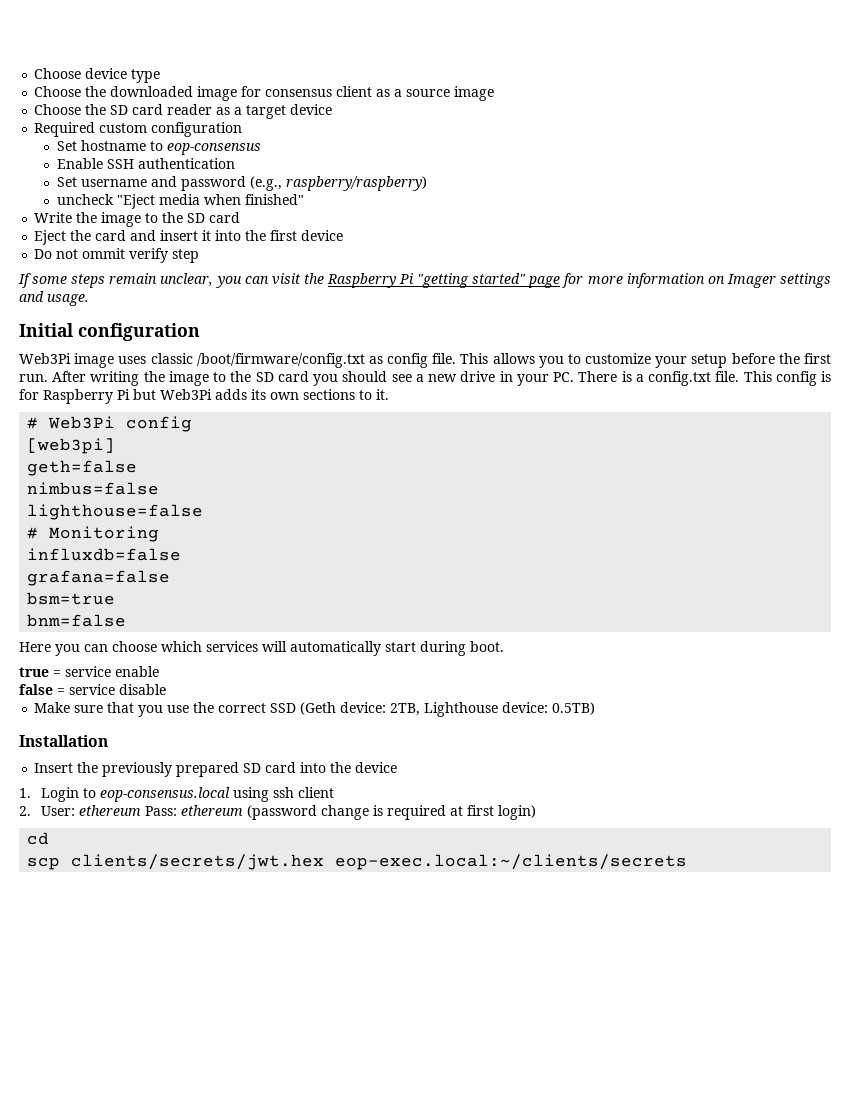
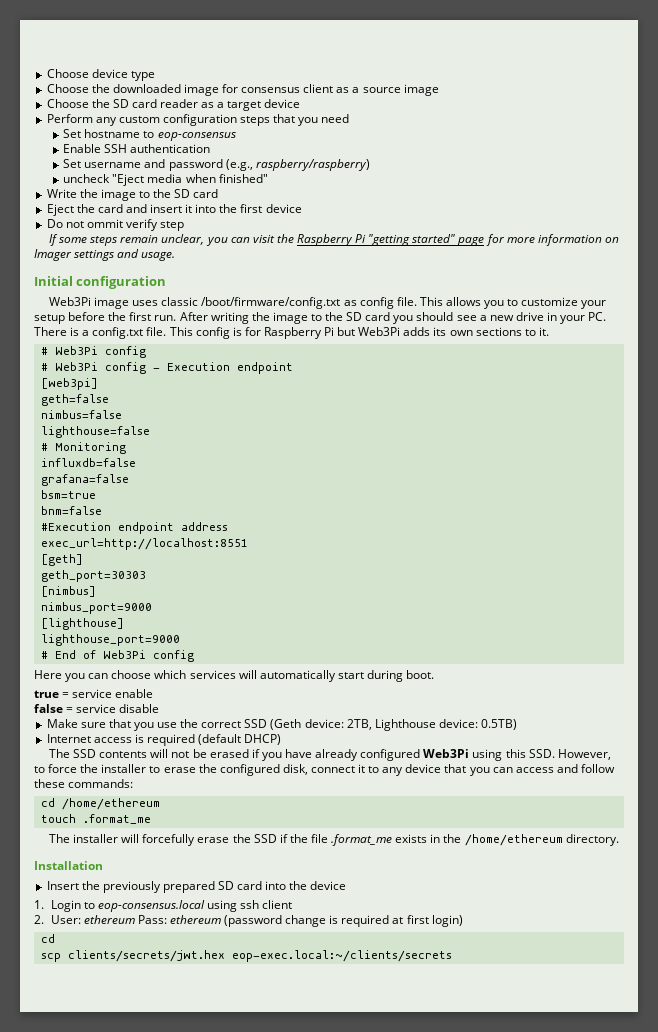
- Required custom configuration
+ Perform any custom configuration steps that you need
+ # Web3Pi config - Execution endpoint
+ #Execution endpoint address
+ exec_url=http://localhost:8551
+ [geth]
+ geth_port=30303
+ [nimbus]
+ nimbus_port=9000
+ [lighthouse]
+ lighthouse_port=9000
+ # End of Web3Pi config
+ Internet access is required (default DHCP)
+ The SSD contents will not be erased if you have already configured Web3Pi using this SSD. However, to force the installer to erase the configured disk, connect it to any device that you can access and follow these commands:
+ cd /home/ethereum
+ touch .format_me
+ The installer will forcefully erase the SSD if the file .format_me exists in the /home/ethereum directory.

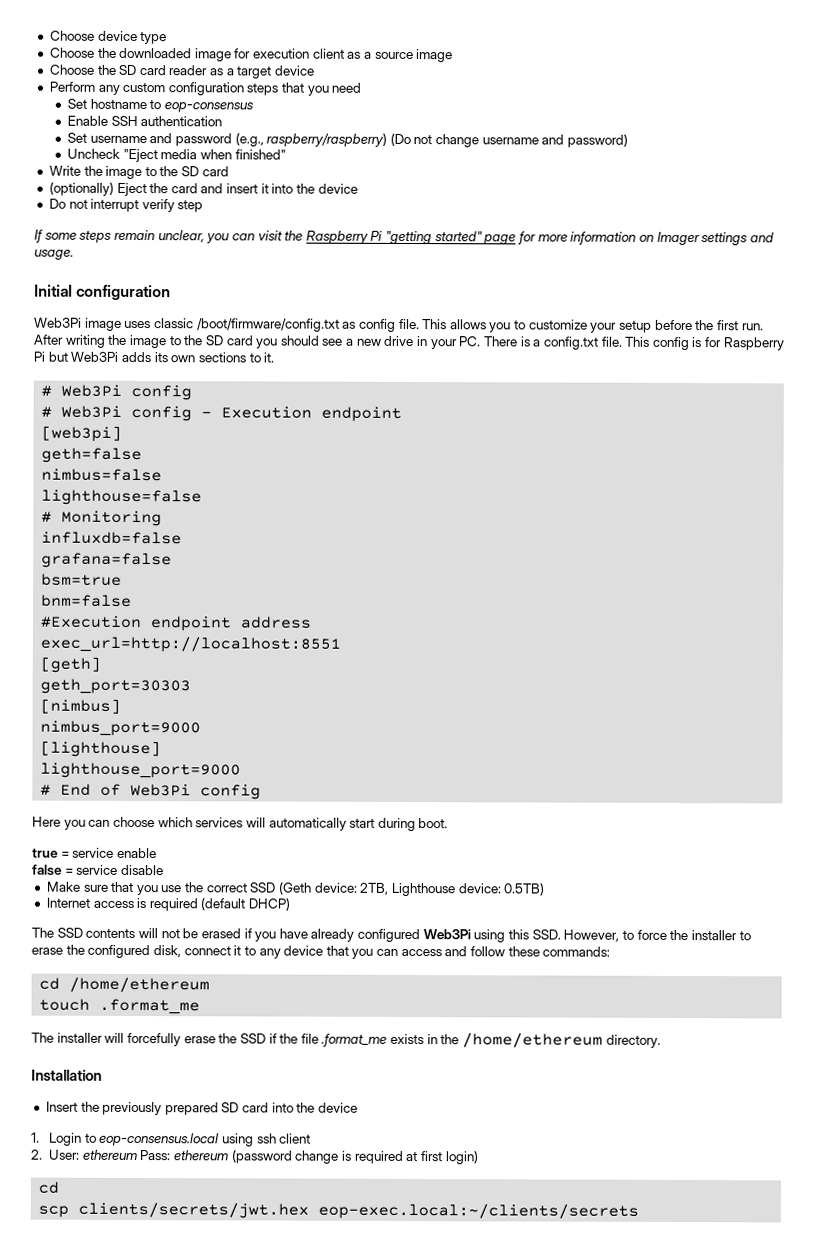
- Choose the downloaded image for consensus client as a source image
+ Choose the downloaded image for execution client as a source image
- Set username and password (e.g., raspberry/raspberry)
- uncheck "Eject media when finished"
+ Set username and password (e.g., raspberry/raspberry) (Do not change username and password)
+ Uncheck "Eject media when finished"
- Eject the card and insert it into the first device
+ (optionally) Eject the card and insert it into the device
- Do not ommit verify step
+ Do not interrupt verify step

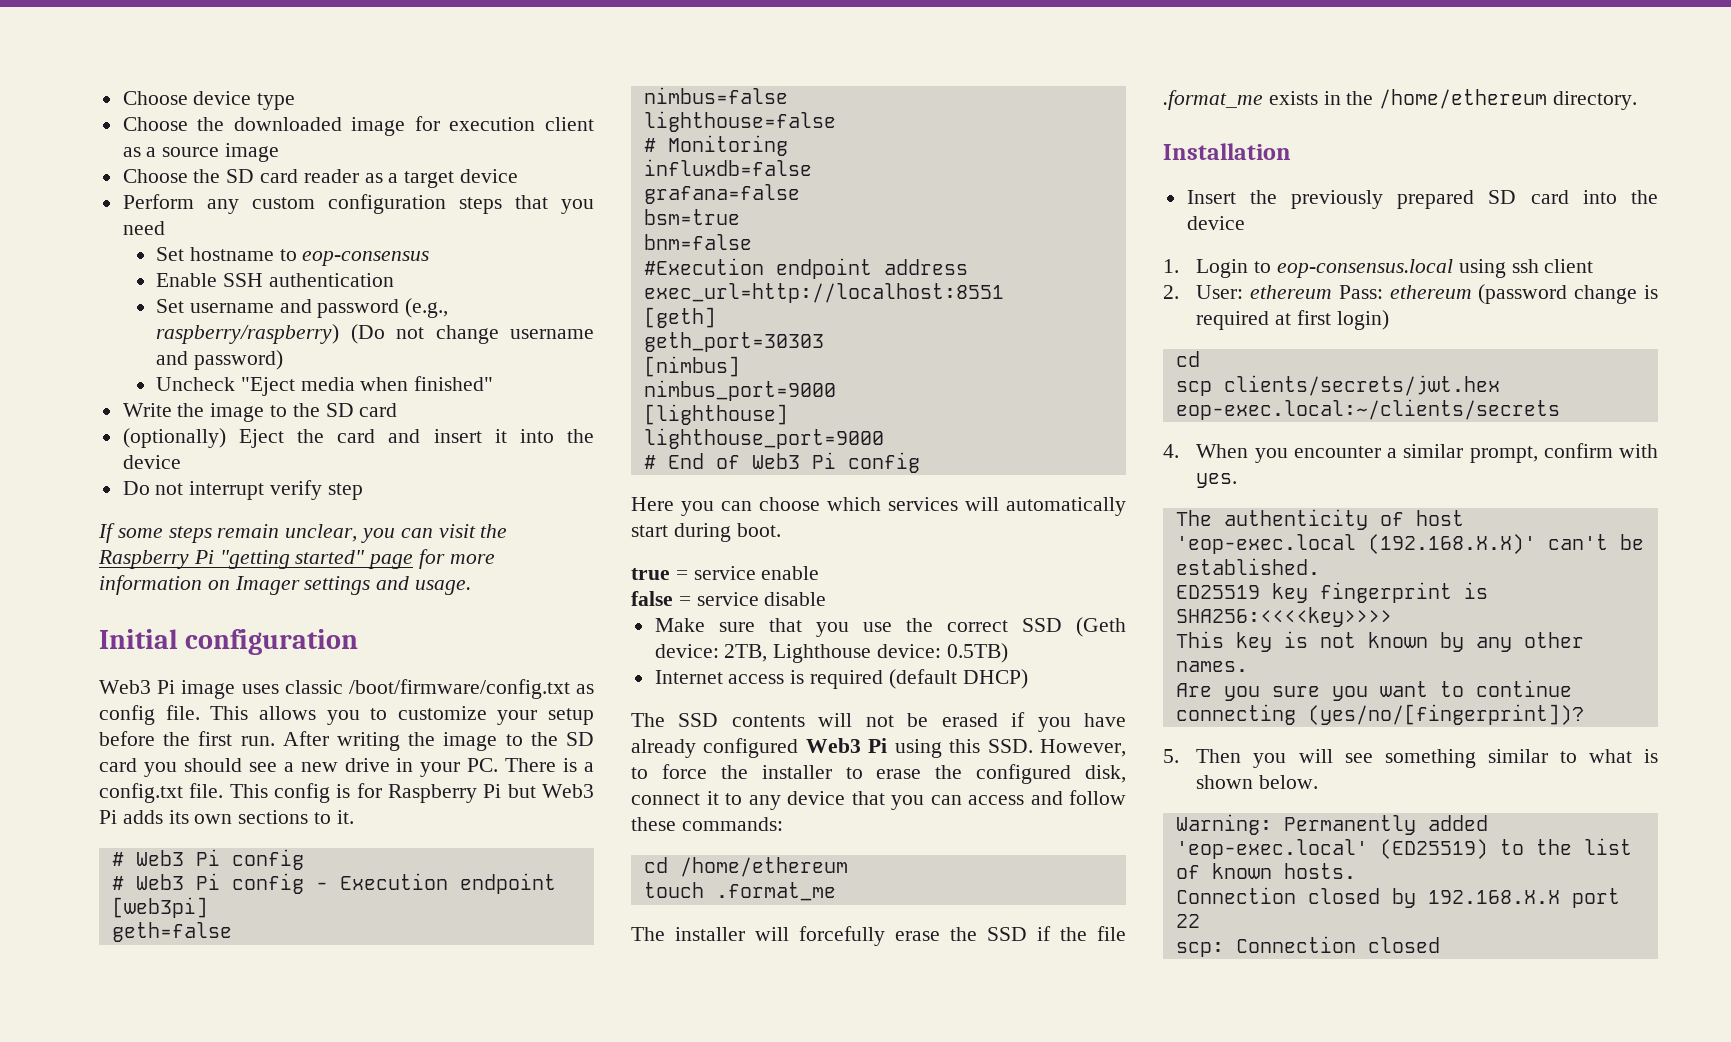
- Web3Pi image uses classic /boot/firmware/config.txt as config file.
+ Web3 Pi image uses classic /boot/firmware/config.txt as config file.
- This config is for Raspberry Pi but Web3Pi adds its own sections to it.
- # Web3Pi config
+ This config is for Raspberry Pi but Web3 Pi adds its own sections to it.
+ # Web3 Pi config
- # Web3Pi config - Execution endpoint
+ # Web3 Pi config - Execution endpoint
- # End of Web3Pi config
+ # End of Web3 Pi config
- The SSD contents will not be erased if you have already configured Web3Pi using this SSD. However, to force the installer to erase the configured disk, connect it to any device that you can access and follow these commands:
+ The SSD contents will not be erased if you have already configured Web3 Pi using this SSD. However, to force the installer to erase the configured disk, connect it to any device that you can access and follow these commands:
+ 4. When you encounter a similar prompt, confirm with yes.
+ The authenticity of host 'eop-exec.local (192.168.X.X)' can't be established.
+ ED25519 key fingerprint is SHA256:<<<<key>>>>
+ This key is not known by any other names.
+ Are you sure you want to continue connecting (yes/no/[fingerprint])?
+ 5. Then you will see something similar to what is shown below.
+ Warning: Permanently added 'eop-exec.local' (ED25519) to the list of known hosts.
+ Connection closed by 192.168.X.X port 22
+ scp: Connection closed

